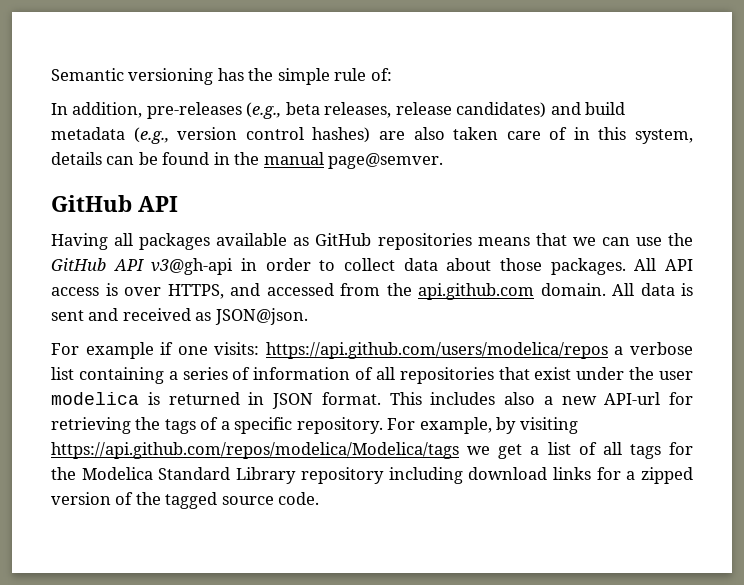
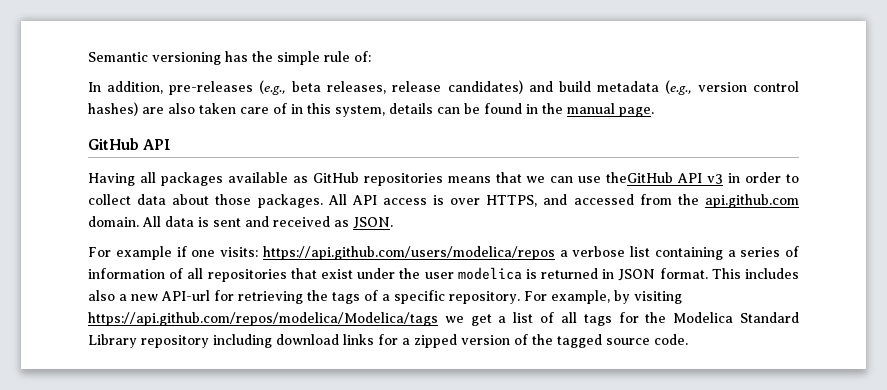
- In addition, pre-releases (e.g., beta releases, release candidates) and build metadata (e.g., version control hashes) are also taken care of in this system, details can be found in the manual page@semver.
+ In addition, pre-releases (e.g., beta releases, release candidates) and build metadata (e.g., version control hashes) are also taken care of in this system, details can be found in the manual page.
- Having all packages available as GitHub repositories means that we can use the GitHub API v3@gh-api in order to collect data about those packages.
+ Having all packages available as GitHub repositories means that we can use theGitHub API v3 in order to collect data about those packages.
- All data is sent and received as JSON@json.
+ All data is sent and received as JSON.

